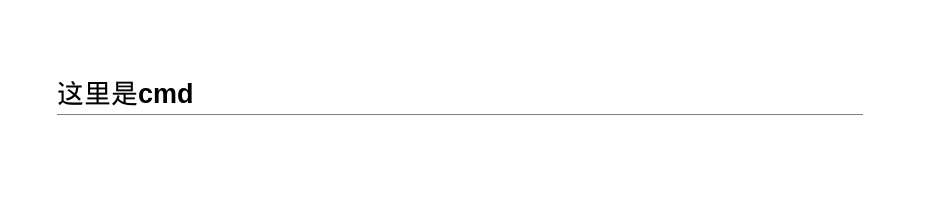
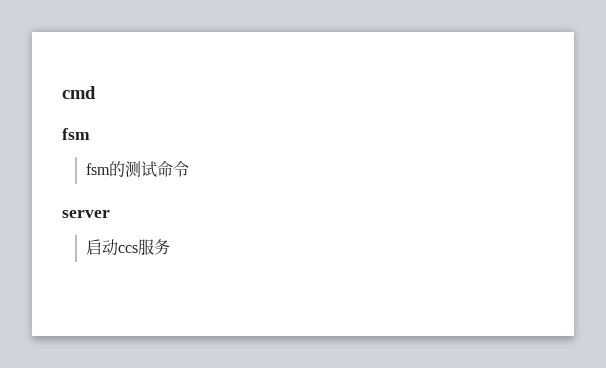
- 这里是cmd
+ cmd
+ fsm
+ fsm的测试命令
+ server
+ 启动ccs服务

